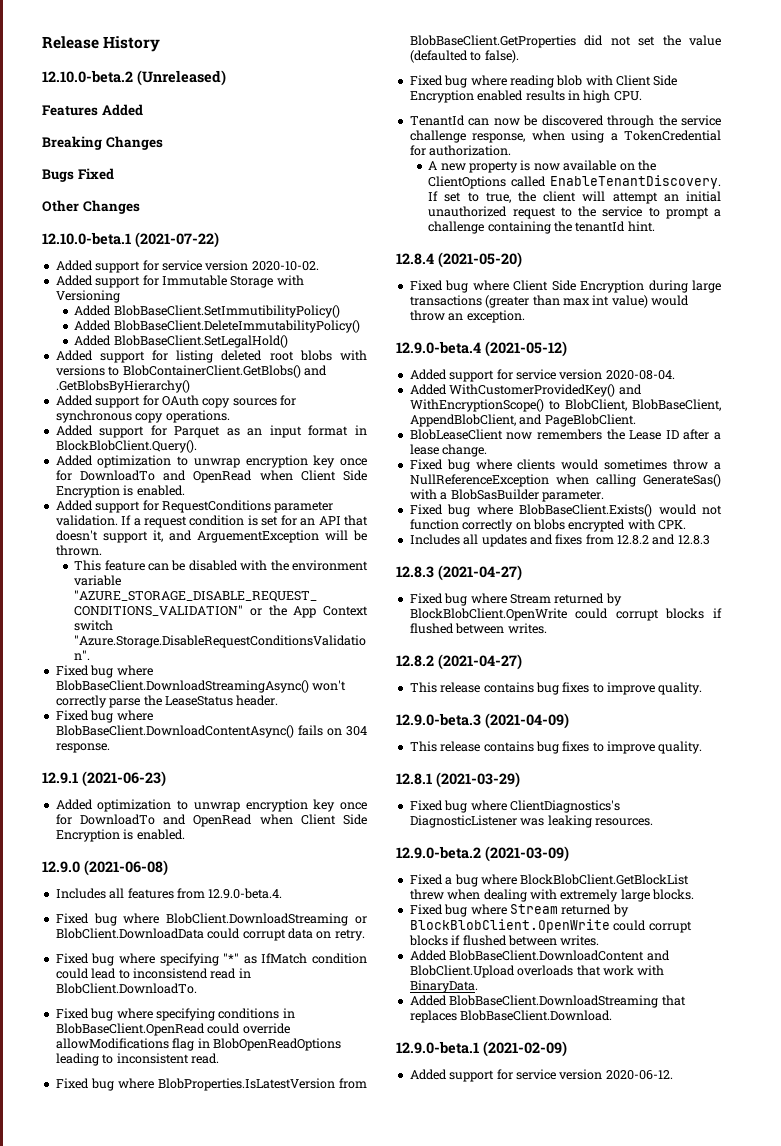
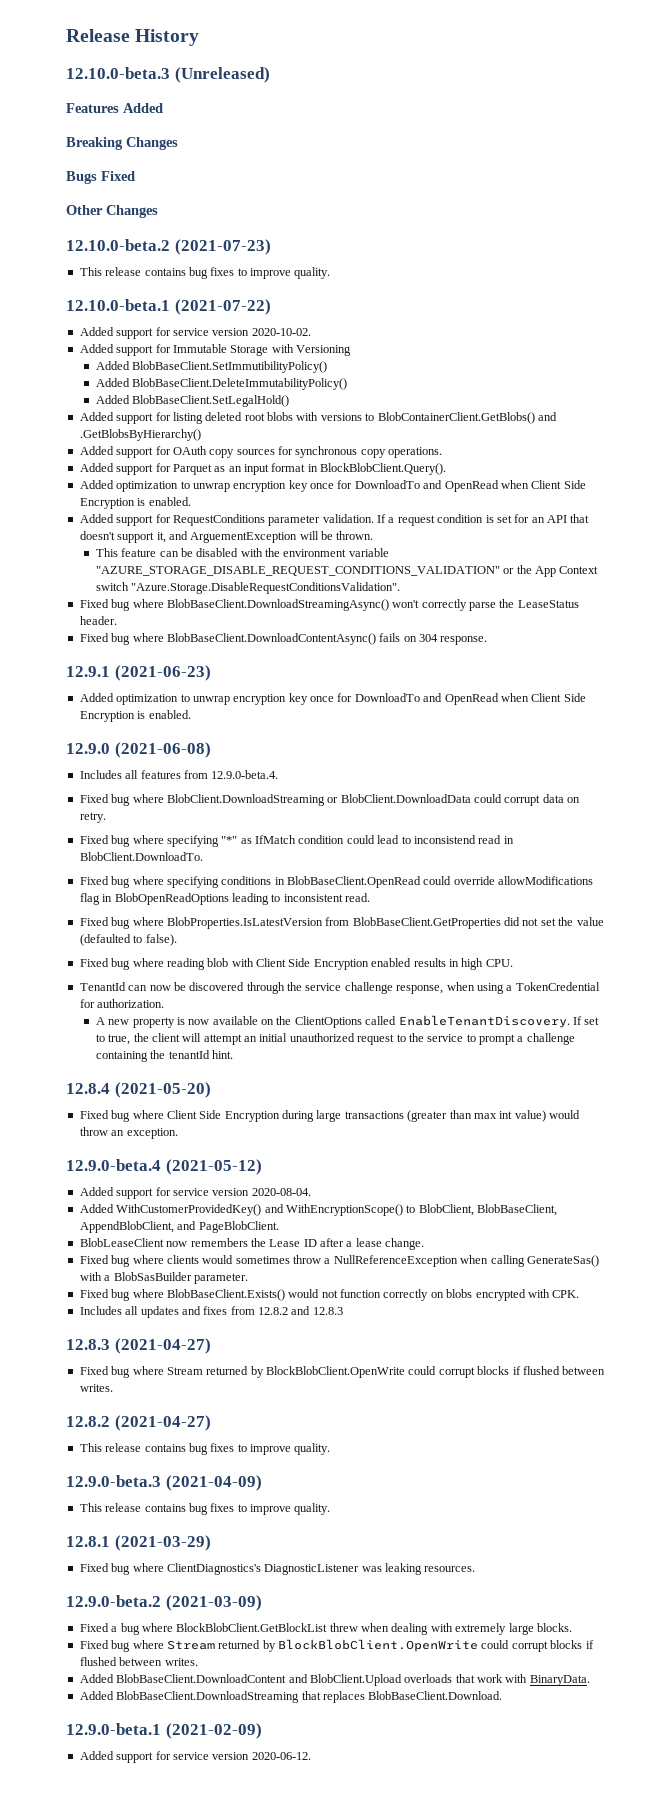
- 12.10.0-beta.2 (Unreleased)
+ 12.10.0-beta.3 (Unreleased)
+ 12.10.0-beta.2 (2021-07-23)
+ This release contains bug fixes to improve quality.

